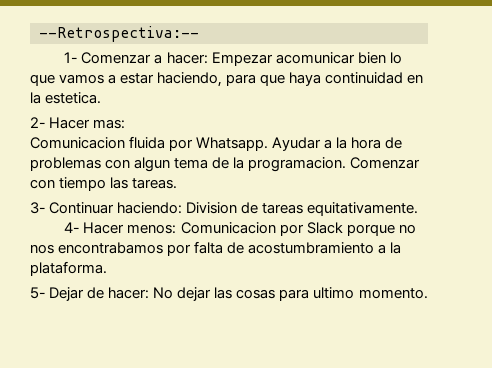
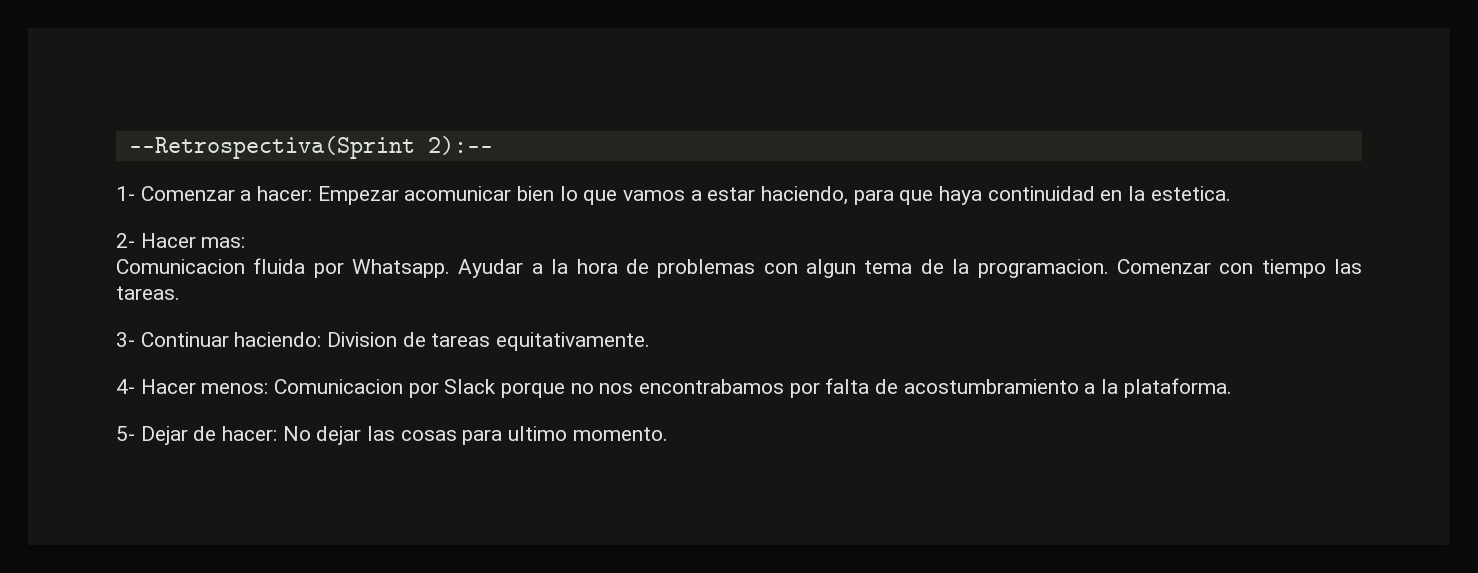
- --Retrospectiva:--
+ --Retrospectiva(Sprint 2):--

